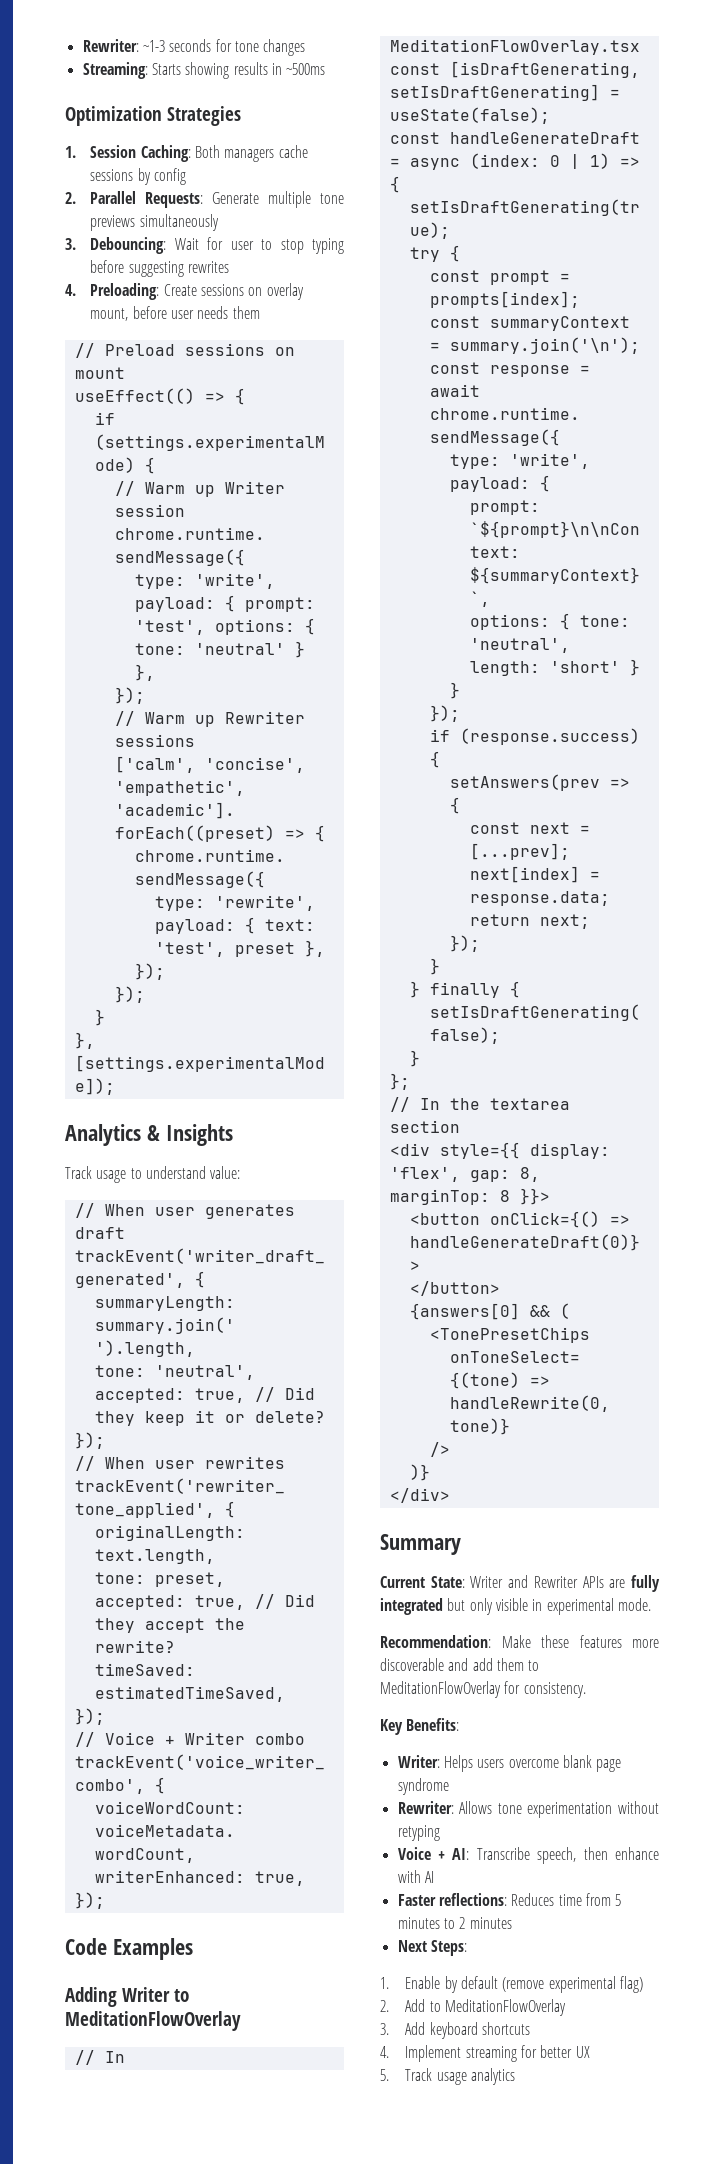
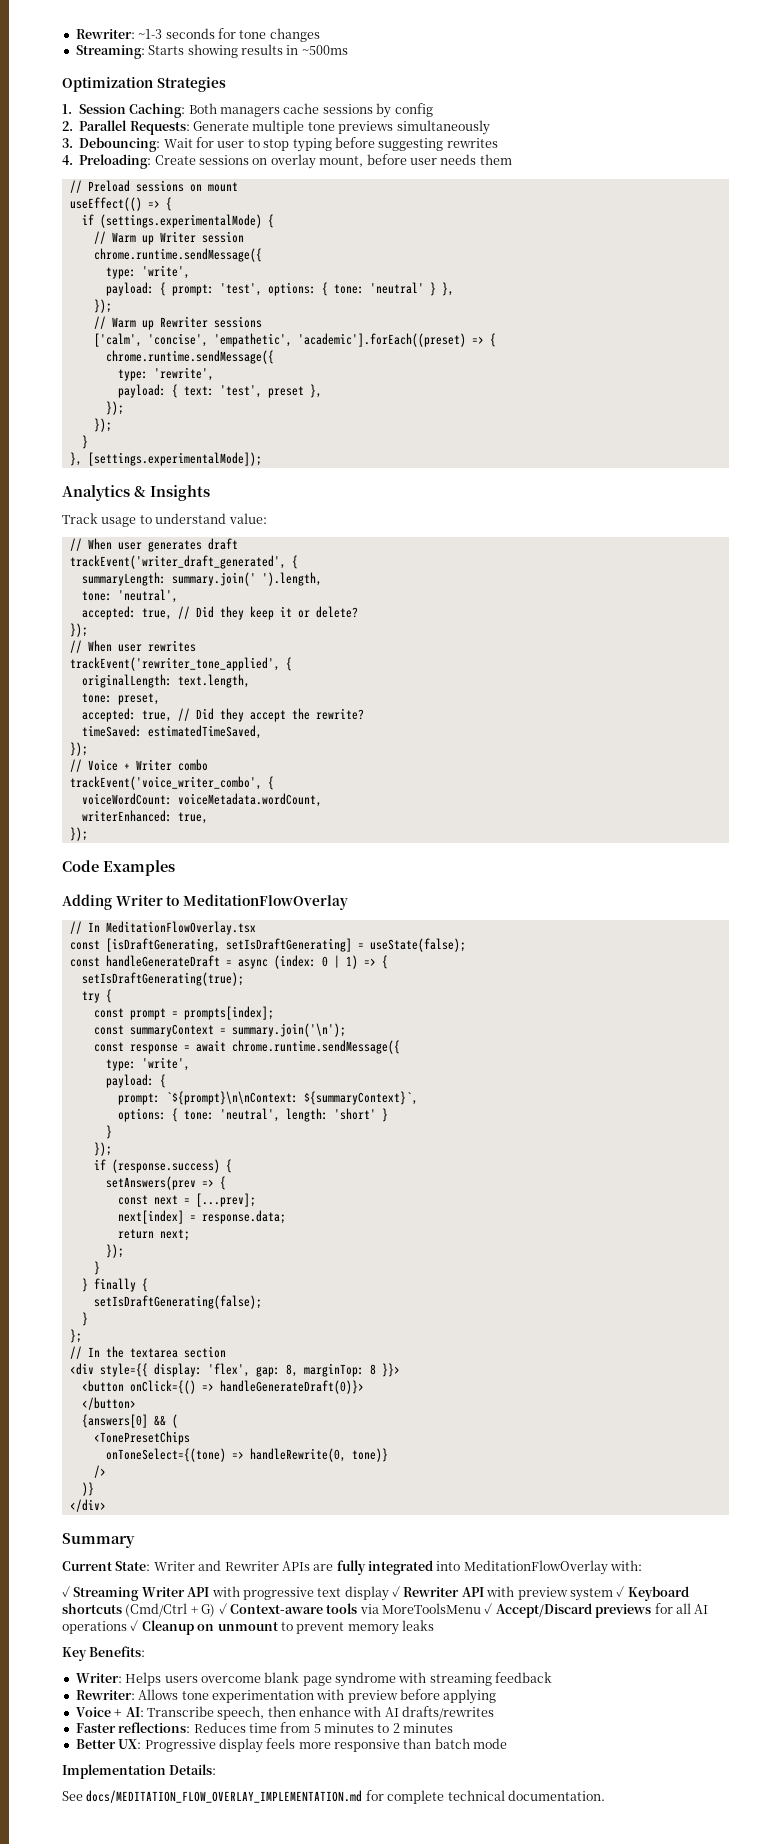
- Current State: Writer and Rewriter APIs are fully integrated but only visible in experimental mode.
- Recommendation: Make these features more discoverable and add them to MeditationFlowOverlay for consistency.
+ Current State: Writer and Rewriter APIs are fully integrated into MeditationFlowOverlay with:
+ ✓ Streaming Writer API with progressive text display ✓ Rewriter API with preview system ✓ Keyboard shortcuts (Cmd/Ctrl + G) ✓ Context-aware tools via MoreToolsMenu ✓ Accept/Discard previews for all AI operations ✓ Cleanup on unmount to prevent memory leaks
- Writer: Helps users overcome blank page syndrome
+ Writer: Helps users overcome blank page syndrome with streaming feedback
- Rewriter: Allows tone experimentation without retyping
+ Rewriter: Allows tone experimentation with preview before applying
- Voice + AI: Transcribe speech, then enhance with AI
+ Voice + AI: Transcribe speech, then enhance with AI drafts/rewrites
- Next Steps:
- 1. Enable by default (remove experimental flag)
- 2. Add to MeditationFlowOverlay
- 3. Add keyboard shortcuts
- 4. Implement streaming for better UX
- 5. Track usage analytics
+ Better UX: Progressive display feels more responsive than batch mode
+ Implementation Details:
+ See docs/MEDITATION_FLOW_OVERLAY_IMPLEMENTATION.md for complete technical documentation.

